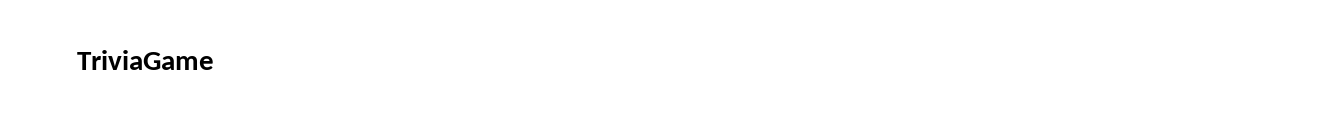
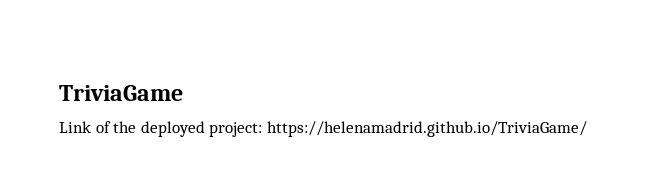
+ Link of the deployed project: https://helenamadrid.github.io/TriviaGame/

